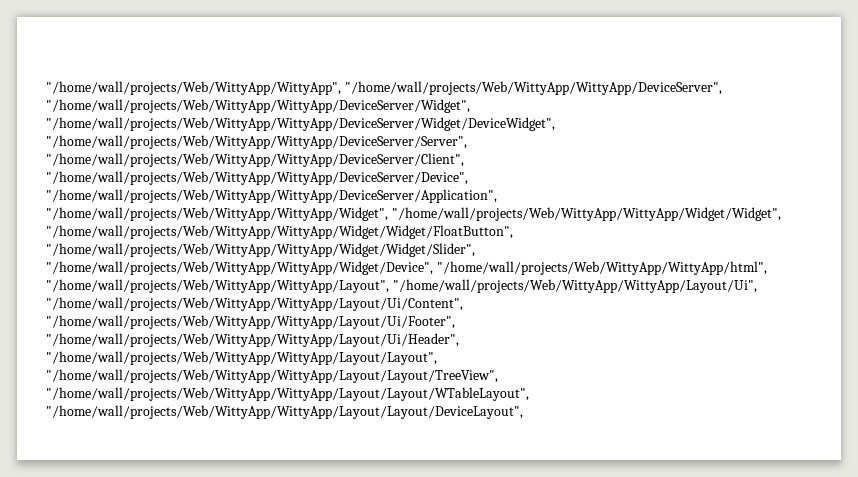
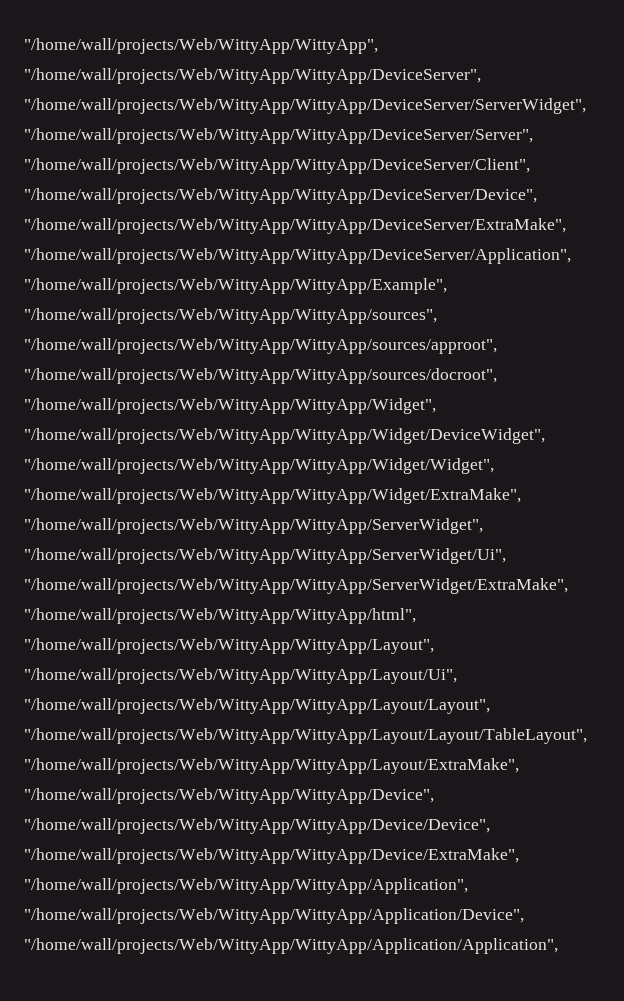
- "/home/wall/projects/Web/WittyApp/WittyApp", "/home/wall/projects/Web/WittyApp/WittyApp/DeviceServer", "/home/wall/projects/Web/WittyApp/WittyApp/DeviceServer/Widget", "/home/wall/projects/Web/WittyApp/WittyApp/DeviceServer/Widget/DeviceWidget", "/home/wall/projects/Web/WittyApp/WittyApp/DeviceServer/Server", "/home/wall/projects/Web/WittyApp/WittyApp/DeviceServer/Client", "/home/wall/projects/Web/WittyApp/WittyApp/DeviceServer/Device", "/home/wall/projects/Web/WittyApp/WittyApp/DeviceServer/Application", "/home/wall/projects/Web/WittyApp/WittyApp/Widget", "/home/wall/projects/Web/WittyApp/WittyApp/Widget/Widget", "/home/wall/projects/Web/WittyApp/WittyApp/Widget/Widget/FloatButton", "/home/wall/projects/Web/WittyApp/WittyApp/Widget/Widget/Slider", "/home/wall/projects/Web/WittyApp/WittyApp/Widget/Device", "/home/wall/projects/Web/WittyApp/WittyApp/html", "/home/wall/projects/Web/WittyApp/WittyApp/Layout", "/home/wall/projects/Web/WittyApp/WittyApp/Layout/Ui", "/home/wall/projects/Web/WittyApp/WittyApp/Layout/Ui/Content", "/home/wall/projects/Web/WittyApp/WittyApp/Layout/Ui/Footer", "/home/wall/projects/Web/WittyApp/WittyApp/Layout/Ui/Header", "/home/wall/projects/Web/WittyApp/WittyApp/Layout/Layout", "/home/wall/projects/Web/WittyApp/WittyApp/Layout/Layout/TreeView", "/home/wall/projects/Web/WittyApp/WittyApp/Layout/Layout/WTableLayout", "/home/wall/projects/Web/WittyApp/WittyApp/Layout/Layout/DeviceLayout",
+ "/home/wall/projects/Web/WittyApp/WittyApp", "/home/wall/projects/Web/WittyApp/WittyApp/DeviceServer", "/home/wall/projects/Web/WittyApp/WittyApp/DeviceServer/ServerWidget", "/home/wall/projects/Web/WittyApp/WittyApp/DeviceServer/Server", "/home/wall/projects/Web/WittyApp/WittyApp/DeviceServer/Client", "/home/wall/projects/Web/WittyApp/WittyApp/DeviceServer/Device", "/home/wall/projects/Web/WittyApp/WittyApp/DeviceServer/ExtraMake", "/home/wall/projects/Web/WittyApp/WittyApp/DeviceServer/Application", "/home/wall/projects/Web/WittyApp/WittyApp/Example", "/home/wall/projects/Web/WittyApp/WittyApp/sources", "/home/wall/projects/Web/WittyApp/WittyApp/sources/approot", "/home/wall/projects/Web/WittyApp/WittyApp/sources/docroot", "/home/wall/projects/Web/WittyApp/WittyApp/Widget", "/home/wall/projects/Web/WittyApp/WittyApp/Widget/DeviceWidget", "/home/wall/projects/Web/WittyApp/WittyApp/Widget/Widget", "/home/wall/projects/Web/WittyApp/WittyApp/Widget/ExtraMake", "/home/wall/projects/Web/WittyApp/WittyApp/ServerWidget", "/home/wall/projects/Web/WittyApp/WittyApp/ServerWidget/Ui", "/home/wall/projects/Web/WittyApp/WittyApp/ServerWidget/ExtraMake", "/home/wall/projects/Web/WittyApp/WittyApp/html", "/home/wall/projects/Web/WittyApp/WittyApp/Layout", "/home/wall/projects/Web/WittyApp/WittyApp/Layout/Ui", "/home/wall/projects/Web/WittyApp/WittyApp/Layout/Layout", "/home/wall/projects/Web/WittyApp/WittyApp/Layout/Layout/TableLayout", "/home/wall/projects/Web/WittyApp/WittyApp/Layout/ExtraMake", "/home/wall/projects/Web/WittyApp/WittyApp/Device", "/home/wall/projects/Web/WittyApp/WittyApp/Device/Device", "/home/wall/projects/Web/WittyApp/WittyApp/Device/ExtraMake", "/home/wall/projects/Web/WittyApp/WittyApp/Application", "/home/wall/projects/Web/WittyApp/WittyApp/Application/Device", "/home/wall/projects/Web/WittyApp/WittyApp/Application/Application",

